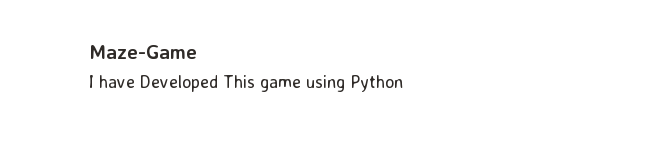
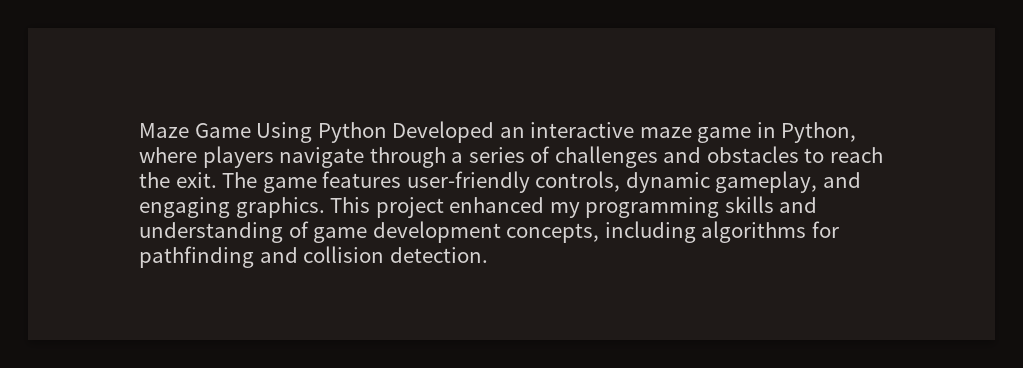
- Maze-Game
- I have Developed This game using Python
+ Maze Game Using Python Developed an interactive maze game in Python, where players navigate through a series of challenges and obstacles to reach the exit. The game features user-friendly controls, dynamic gameplay, and engaging graphics. This project enhanced my programming skills and understanding of game development concepts, including algorithms for pathfinding and collision detection.

